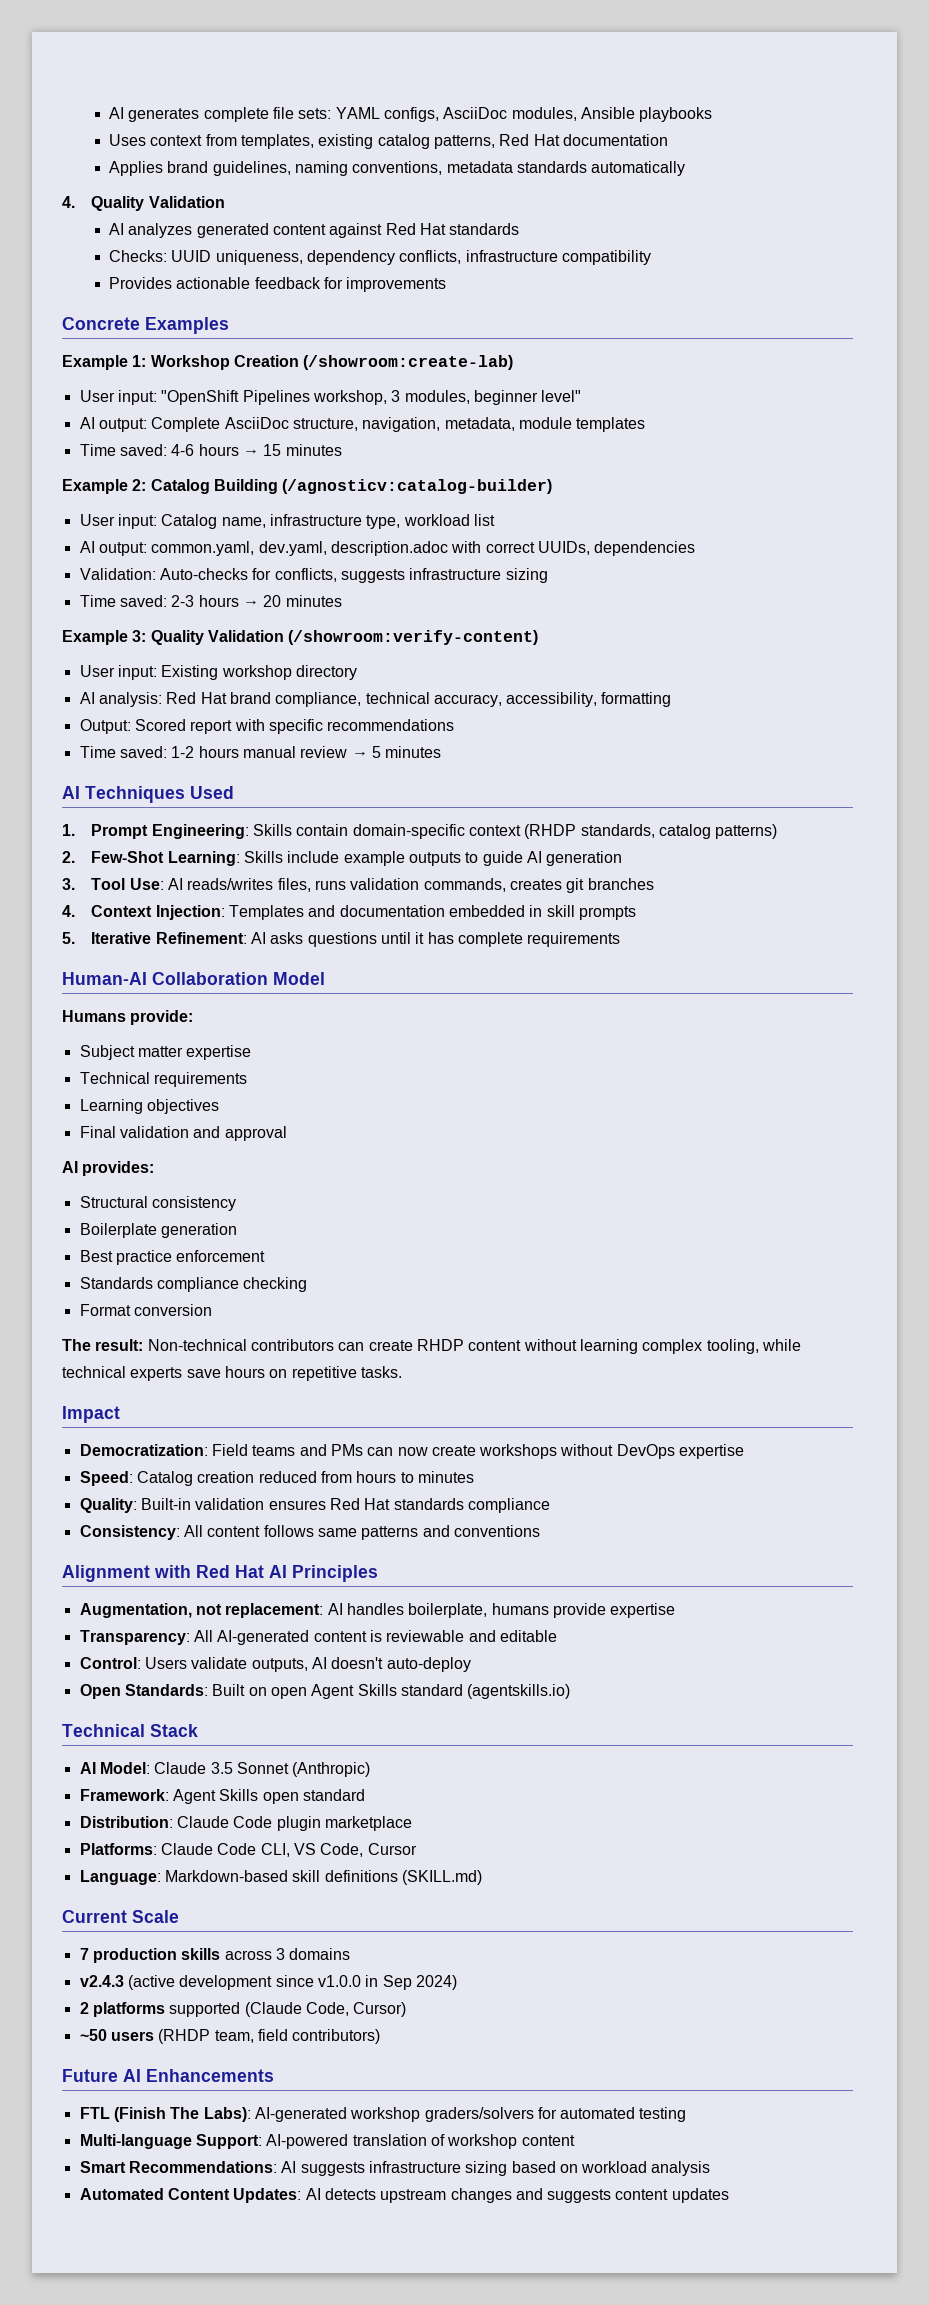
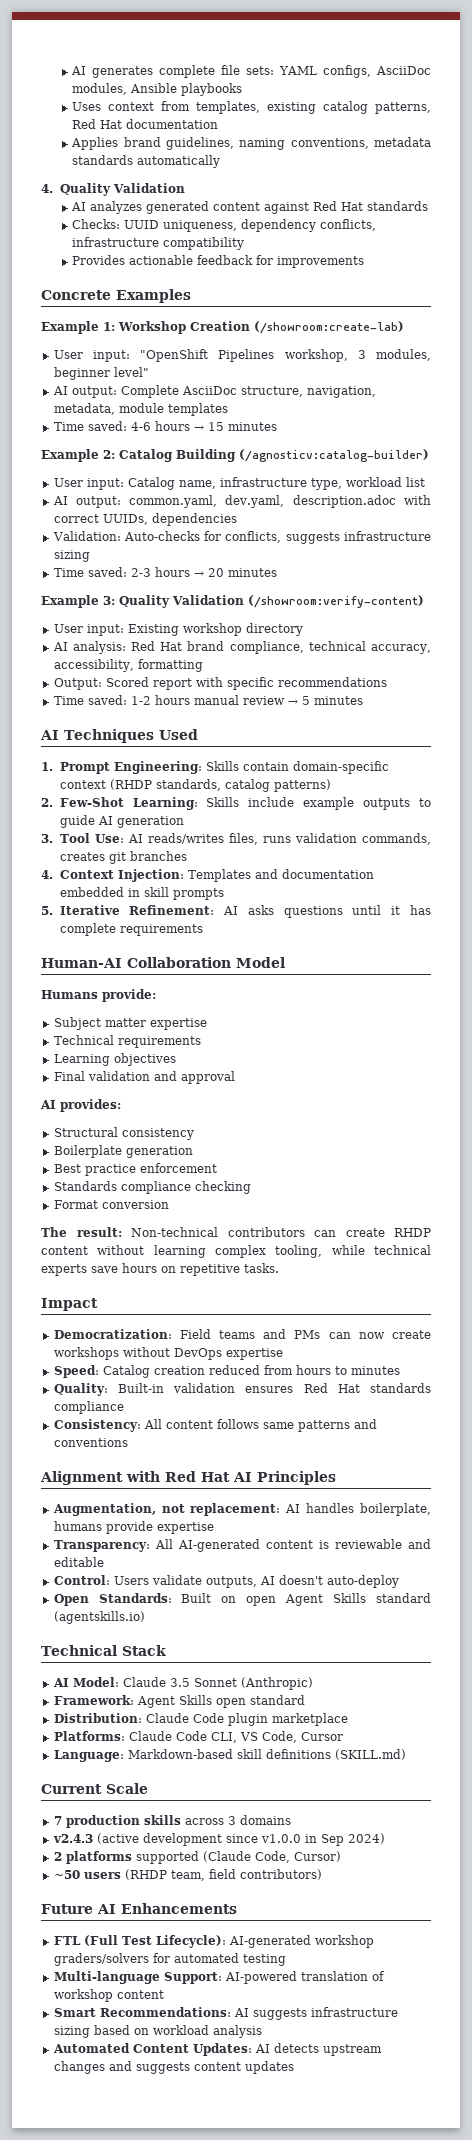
- FTL (Finish The Labs): AI-generated workshop graders/solvers for automated testing
+ FTL (Full Test Lifecycle): AI-generated workshop graders/solvers for automated testing

